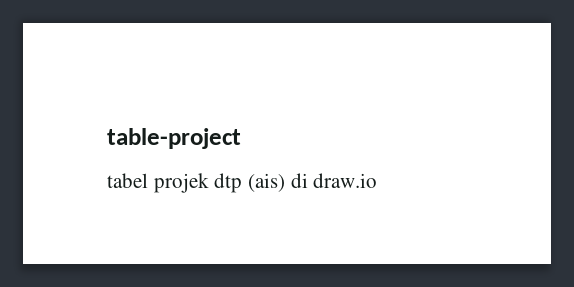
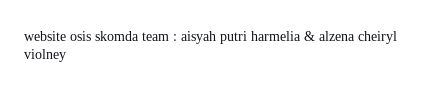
- table-project
- tabel projek dtp (ais) di draw.io
+ website osis skomda team : aisyah putri harmelia & alzena cheiryl violney

